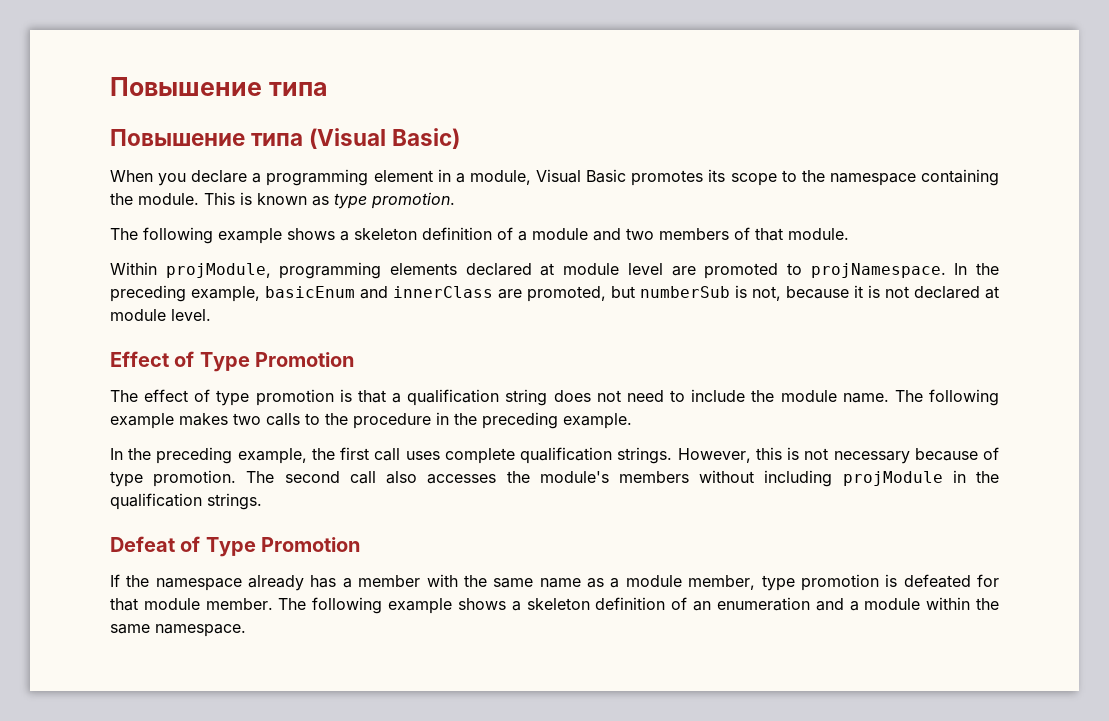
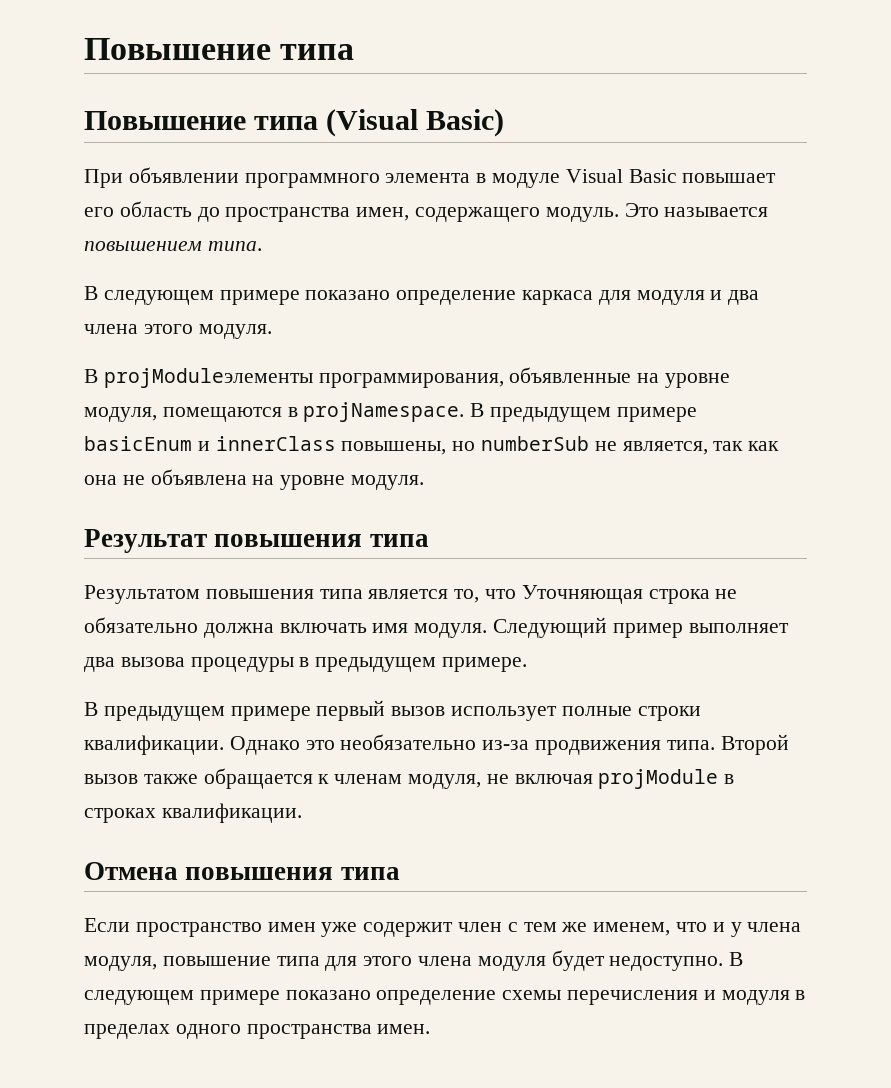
- When you declare a programming element in a module, Visual Basic promotes its scope to the namespace containing the module. This is known as type promotion.
- The following example shows a skeleton definition of a module and two members of that module.
- Within projModule, programming elements declared at module level are promoted to projNamespace. In the preceding example, basicEnum and innerClass are promoted, but numberSub is not, because it is not declared at module level.
- Effect of Type Promotion
- The effect of type promotion is that a qualification string does not need to include the module name. The following example makes two calls to the procedure in the preceding example.
- In the preceding example, the first call uses complete qualification strings. However, this is not necessary because of type promotion. The second call also accesses the module's members without including projModule in the qualification strings.
- Defeat of Type Promotion
- If the namespace already has a member with the same name as a module member, type promotion is defeated for that module member. The following example shows a skeleton definition of an enumeration and a module within the same namespace.
+ При объявлении программного элемента в модуле Visual Basic повышает его область до пространства имен, содержащего модуль. Это называется повышением типа.
+ В следующем примере показано определение каркаса для модуля и два члена этого модуля.
+ В projModuleэлементы программирования, объявленные на уровне модуля, помещаются в projNamespace. В предыдущем примере basicEnum и innerClass повышены, но numberSub не является, так как она не объявлена на уровне модуля.
+ Результат повышения типа
+ Результатом повышения типа является то, что Уточняющая строка не обязательно должна включать имя модуля. Следующий пример выполняет два вызова процедуры в предыдущем примере.
+ В предыдущем примере первый вызов использует полные строки квалификации. Однако это необязательно из-за продвижения типа. Второй вызов также обращается к членам модуля, не включая projModule в строках квалификации.
+ Отмена повышения типа
+ Если пространство имен уже содержит член с тем же именем, что и у члена модуля, повышение типа для этого члена модуля будет недоступно. В следующем примере показано определение схемы перечисления и модуля в пределах одного пространства имен.

